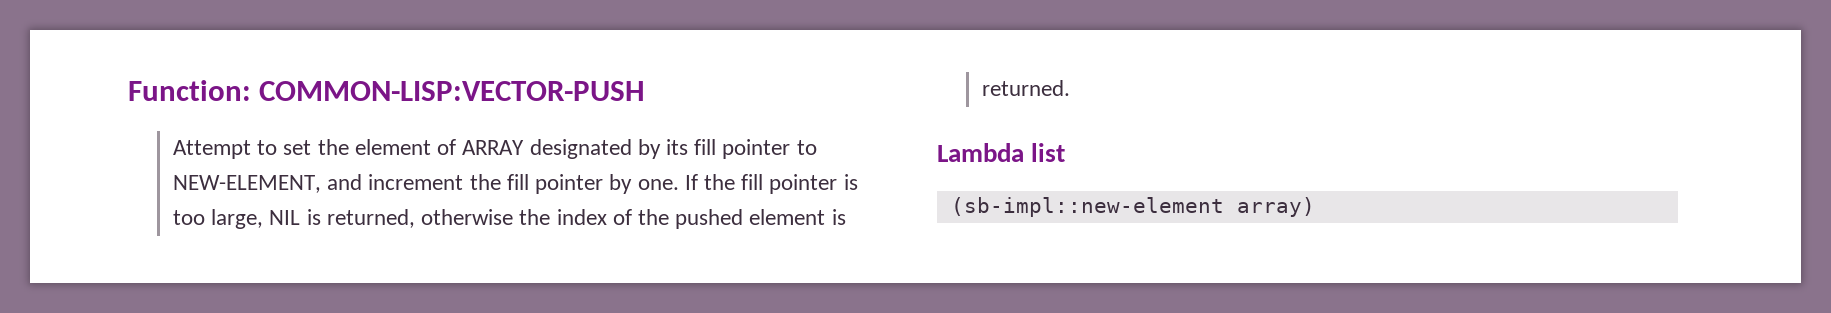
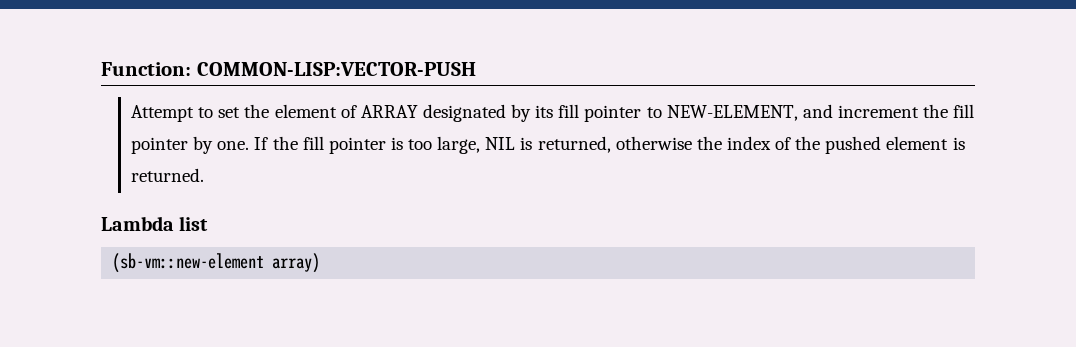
- (sb-impl::new-element array)
+ (sb-vm::new-element array)

